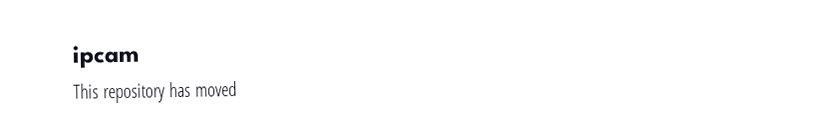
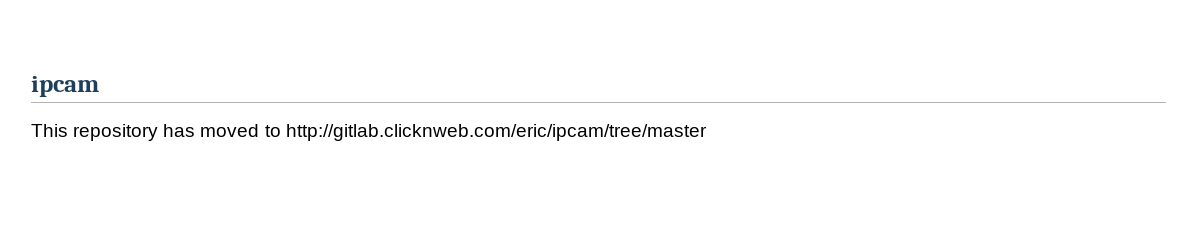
- This repository has moved
+ This repository has moved to http://gitlab.clicknweb.com/eric/ipcam/tree/master

